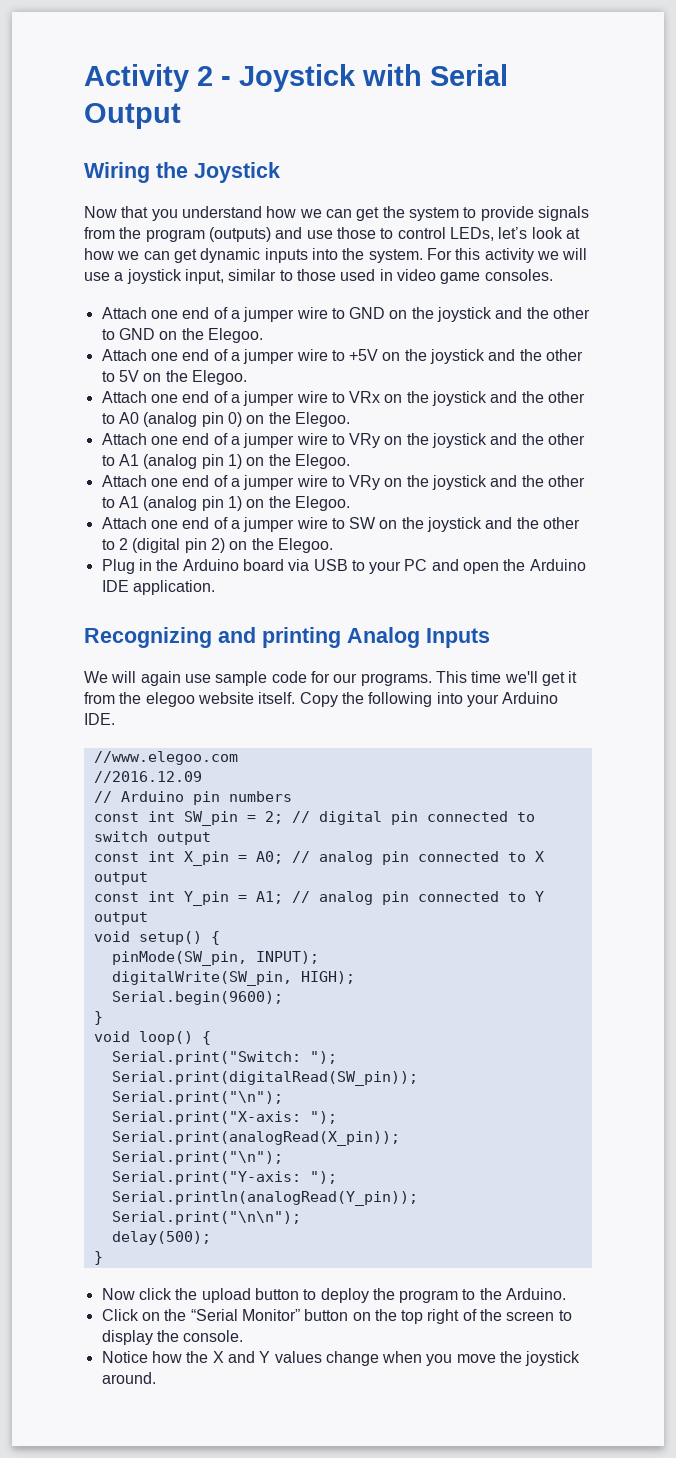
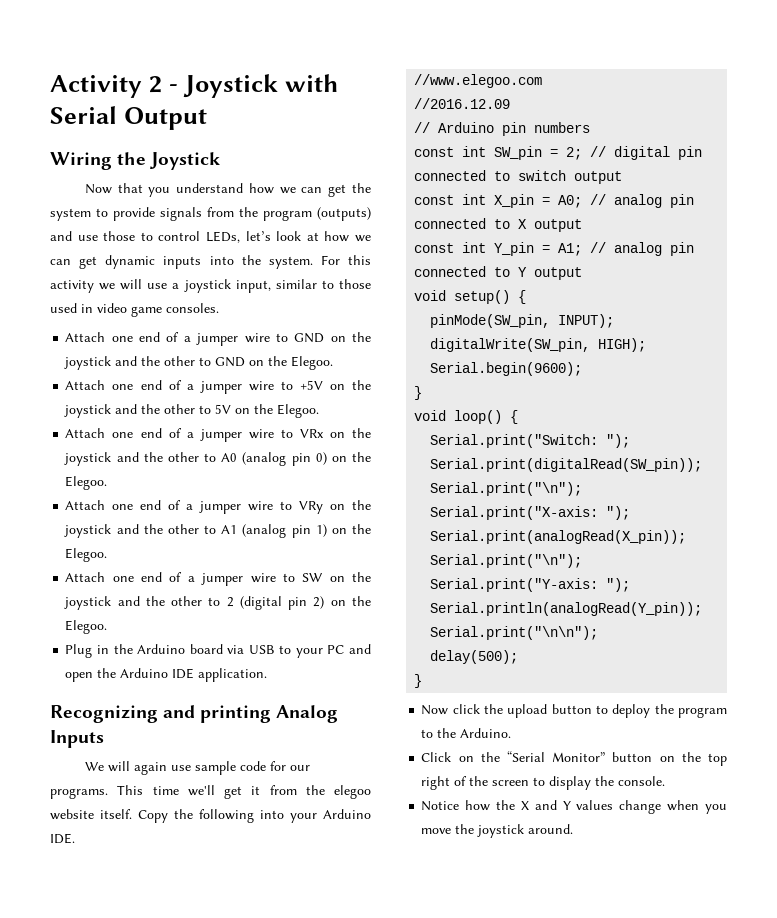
  Attach one end of a jumper wire to VRx on the joystick and the other to A0 (analog pin 0) on the Elegoo.
- Attach one end of a jumper wire to VRy on the joystick and the other to A1 (analog pin 1) on the Elegoo.

